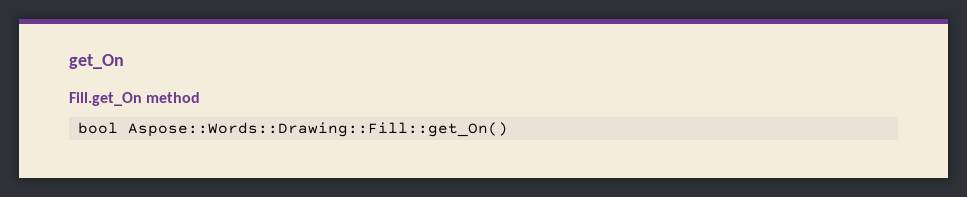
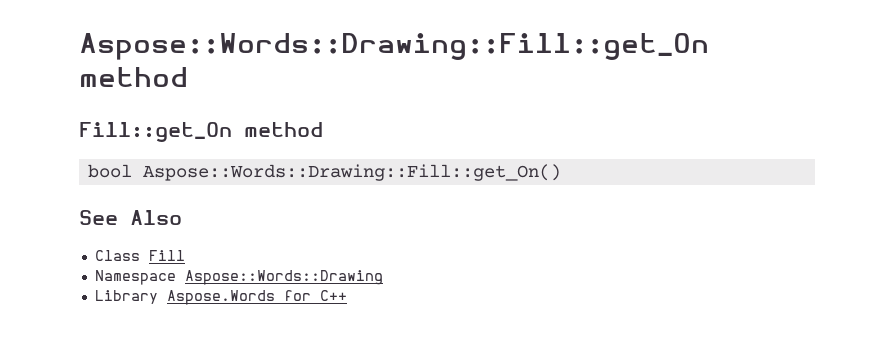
- get_On
- Fill.get_On method
+ Aspose::Words::Drawing::Fill::get_On method
+ Fill::get_On method
+ See Also
+ Class Fill
+ Namespace Aspose::Words::Drawing
+ Library Aspose.Words for C++

